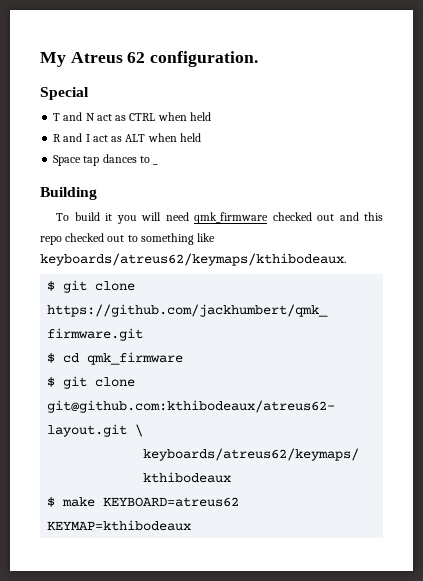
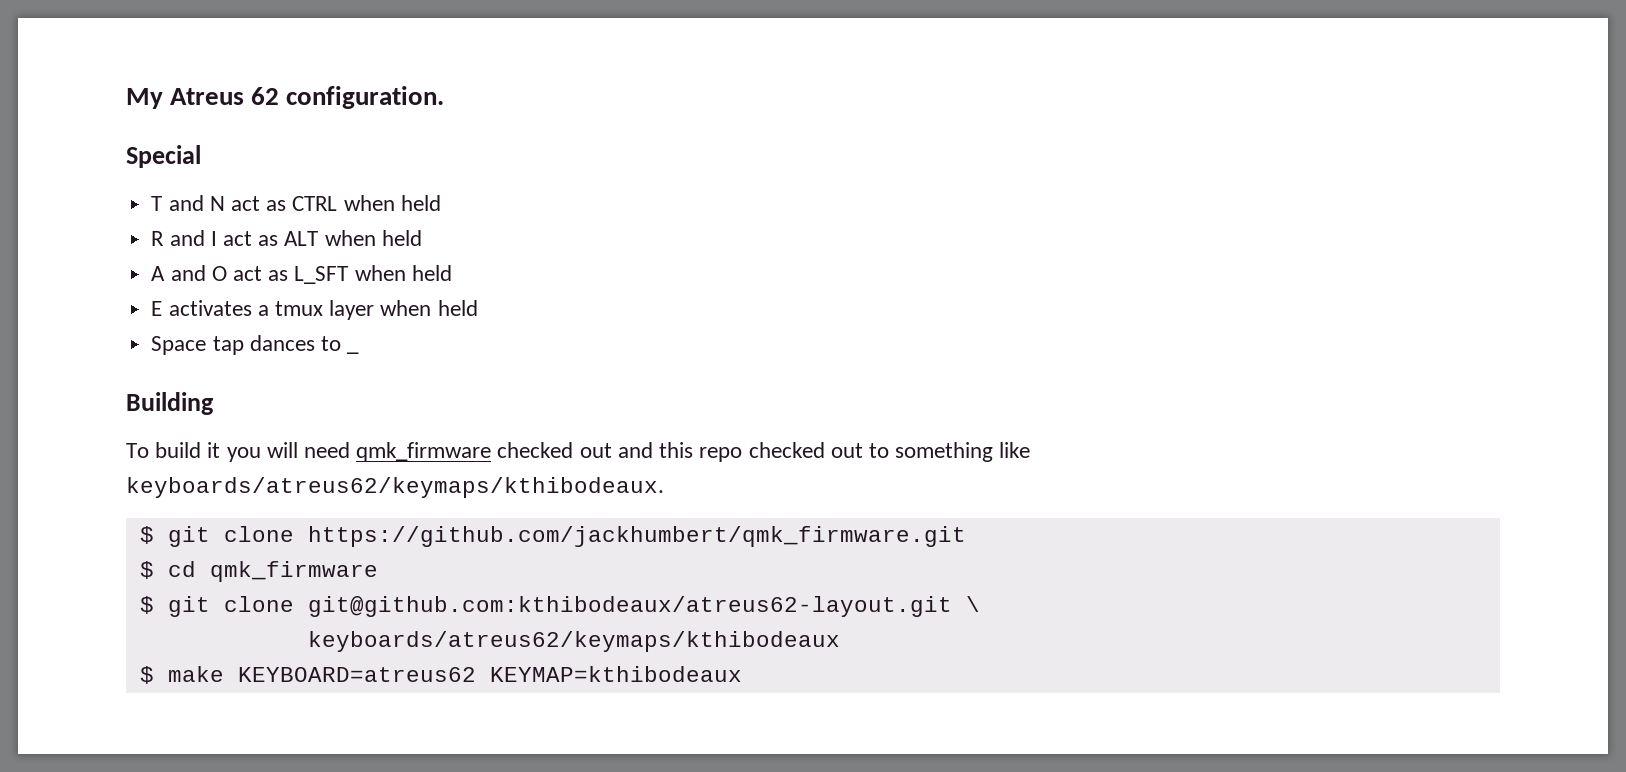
+ A and O act as L_SFT when held
+ E activates a tmux layer when held

